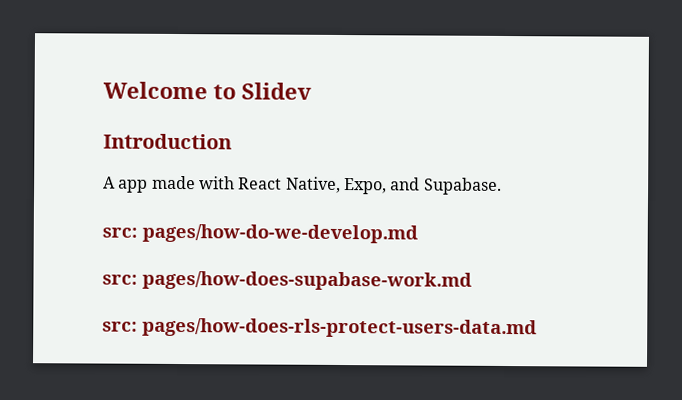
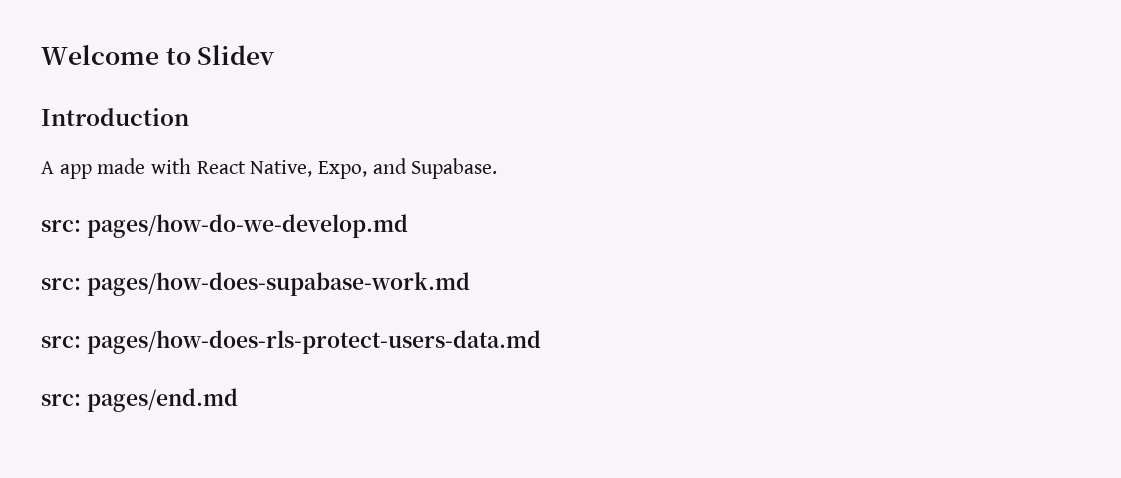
+ src: pages/end.md

